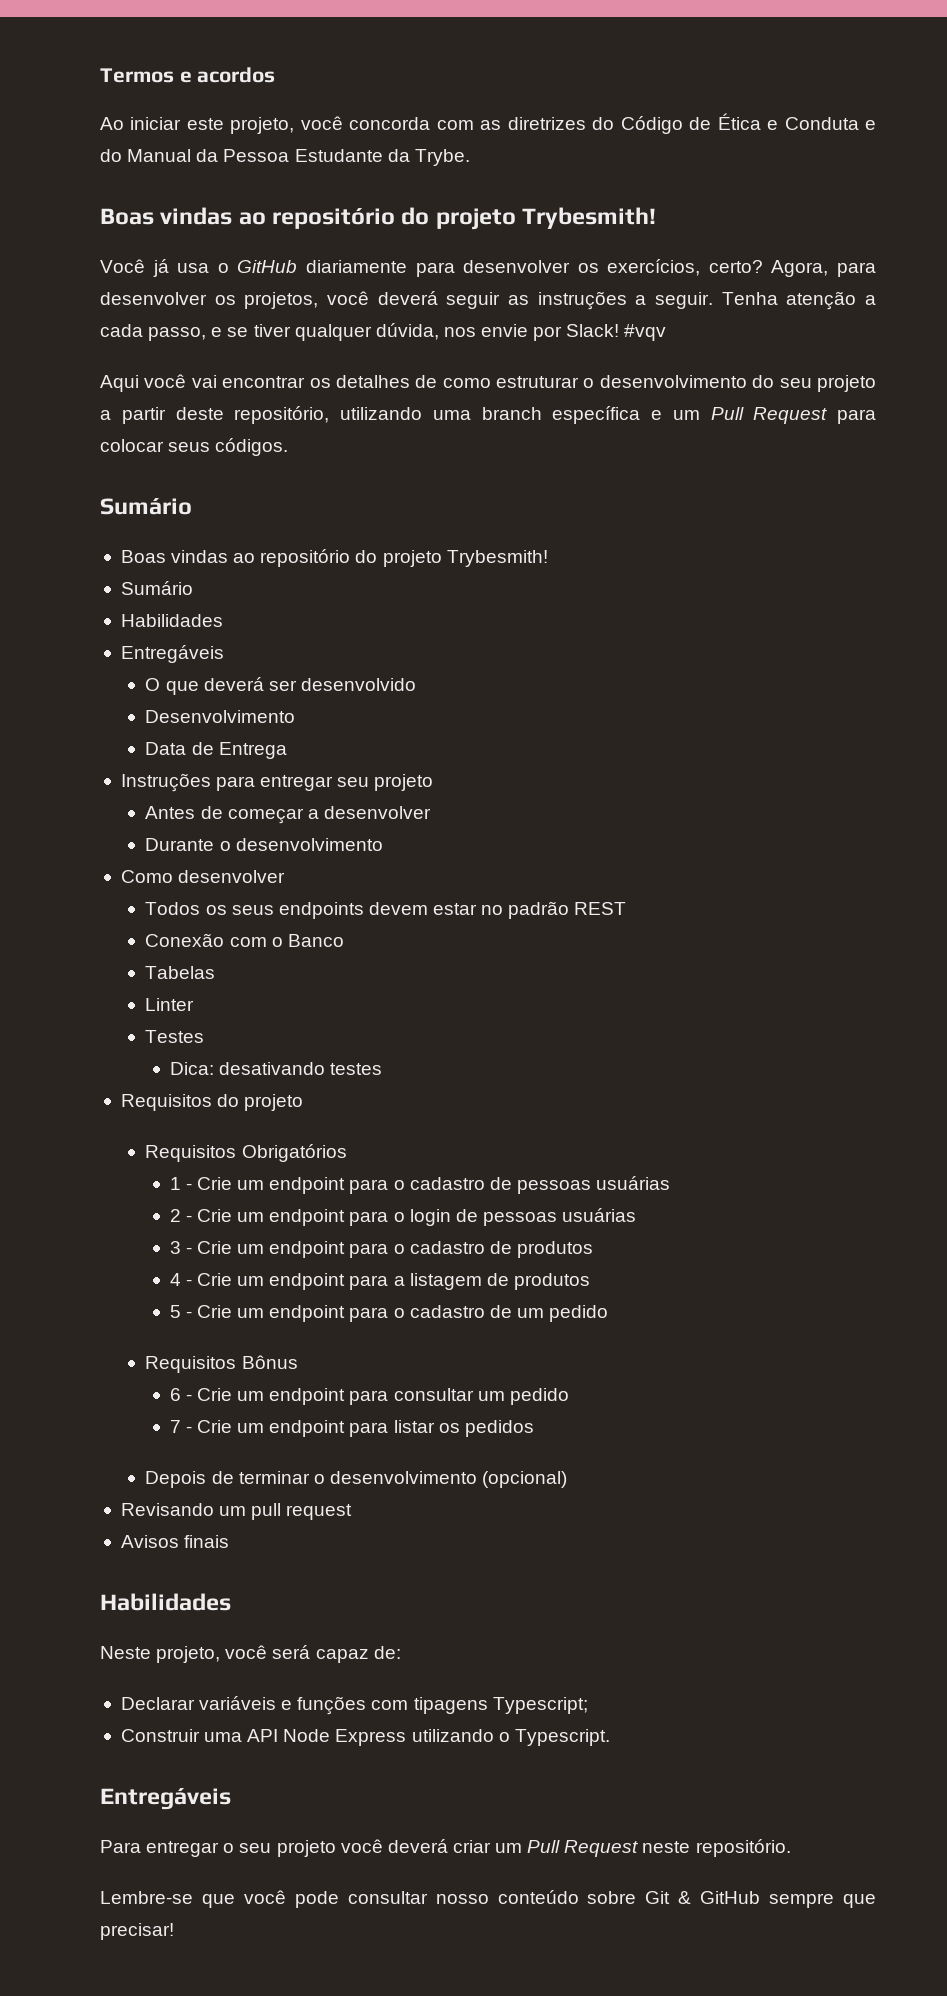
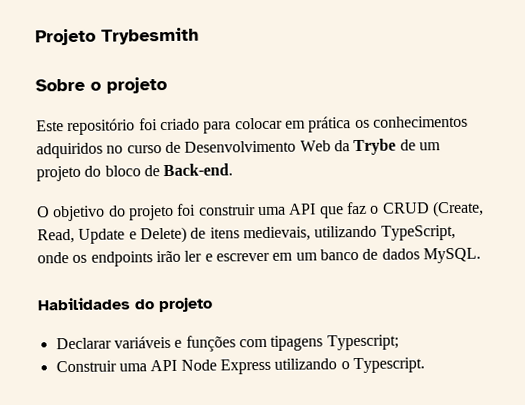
- Termos e acordos
- Ao iniciar este projeto, você concorda com as diretrizes do Código de Ética e Conduta e do Manual da Pessoa Estudante da Trybe.
- Boas vindas ao repositório do projeto Trybesmith!
- Você já usa o GitHub diariamente para desenvolver os exercícios, certo? Agora, para desenvolver os projetos, você deverá seguir as instruções a seguir. Tenha atenção a cada passo, e se tiver qualquer dúvida, nos envie por Slack! #vqv
- Aqui você vai encontrar os detalhes de como estruturar o desenvolvimento do seu projeto a partir deste repositório, utilizando uma branch específica e um Pull Request para colocar seus códigos.
- Sumário
- Boas vindas ao repositório do projeto Trybesmith!
- Sumário
- Habilidades
- Entregáveis
- O que deverá ser desenvolvido
- Desenvolvimento
- Data de Entrega
- Instruções para entregar seu projeto
- Antes de começar a desenvolver
- Durante o desenvolvimento
- Como desenvolver
- Todos os seus endpoints devem estar no padrão REST
- Conexão com o Banco
- Tabelas
- Linter
- Testes
- Dica: desativando testes
- Requisitos do projeto
- Requisitos Obrigatórios
- 1 - Crie um endpoint para o cadastro de pessoas usuárias
- 2 - Crie um endpoint para o login de pessoas usuárias
- 3 - Crie um endpoint para o cadastro de produtos
- 4 - Crie um endpoint para a listagem de produtos
- 5 - Crie um endpoint para o cadastro de um pedido
- Requisitos Bônus
- 6 - Crie um endpoint para consultar um pedido
- 7 - Crie um endpoint para listar os pedidos
- Depois de terminar o desenvolvimento (opcional)
- Revisando um pull request
- Avisos finais
- Habilidades
- Neste projeto, você será capaz de:
+ Projeto Trybesmith
+ Sobre o projeto
+ Este repositório foi criado para colocar em prática os conhecimentos adquiridos no curso de Desenvolvimento Web da Trybe de um projeto do bloco de Back-end.
+ O objetivo do projeto foi construir uma API que faz o CRUD (Create, Read, Update e Delete) de itens medievais, utilizando TypeScript, onde os endpoints irão ler e escrever em um banco de dados MySQL.
+ Habilidades do projeto
  Construir uma API Node Express utilizando o Typescript.
- Entregáveis
- Para entregar o seu projeto você deverá criar um Pull Request neste repositório.
- Lembre-se que você pode consultar nosso conteúdo sobre Git & GitHub sempre que precisar!

